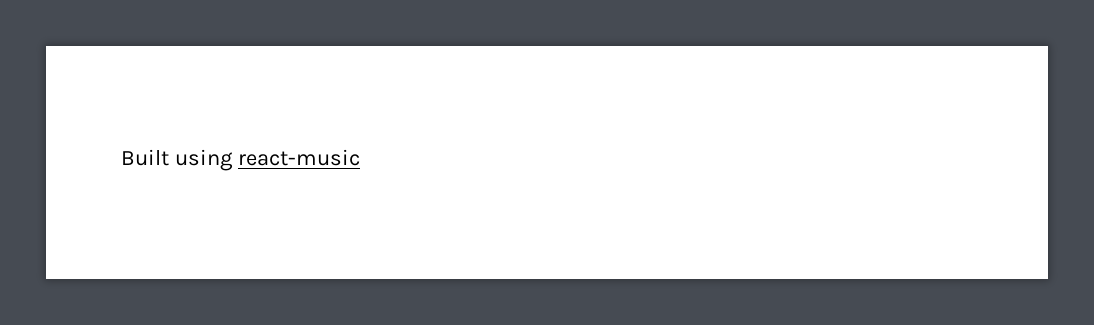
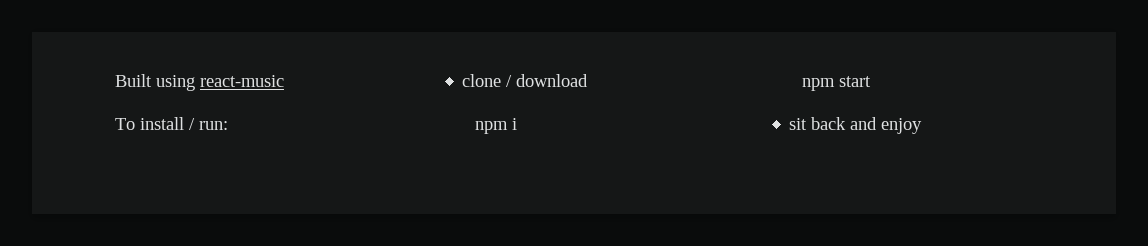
+ To install / run:
+ clone / download
+ npm i
+ npm start
+ sit back and enjoy

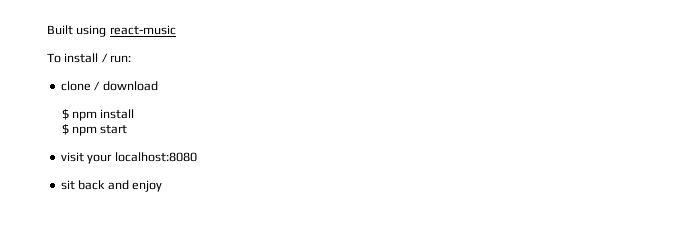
- npm i
- npm start
+ $ npm install
+ $ npm start
+ visit your localhost:8080

